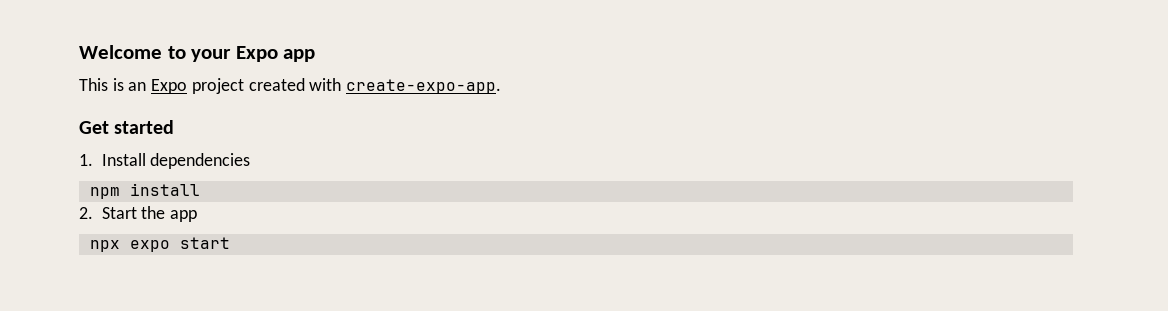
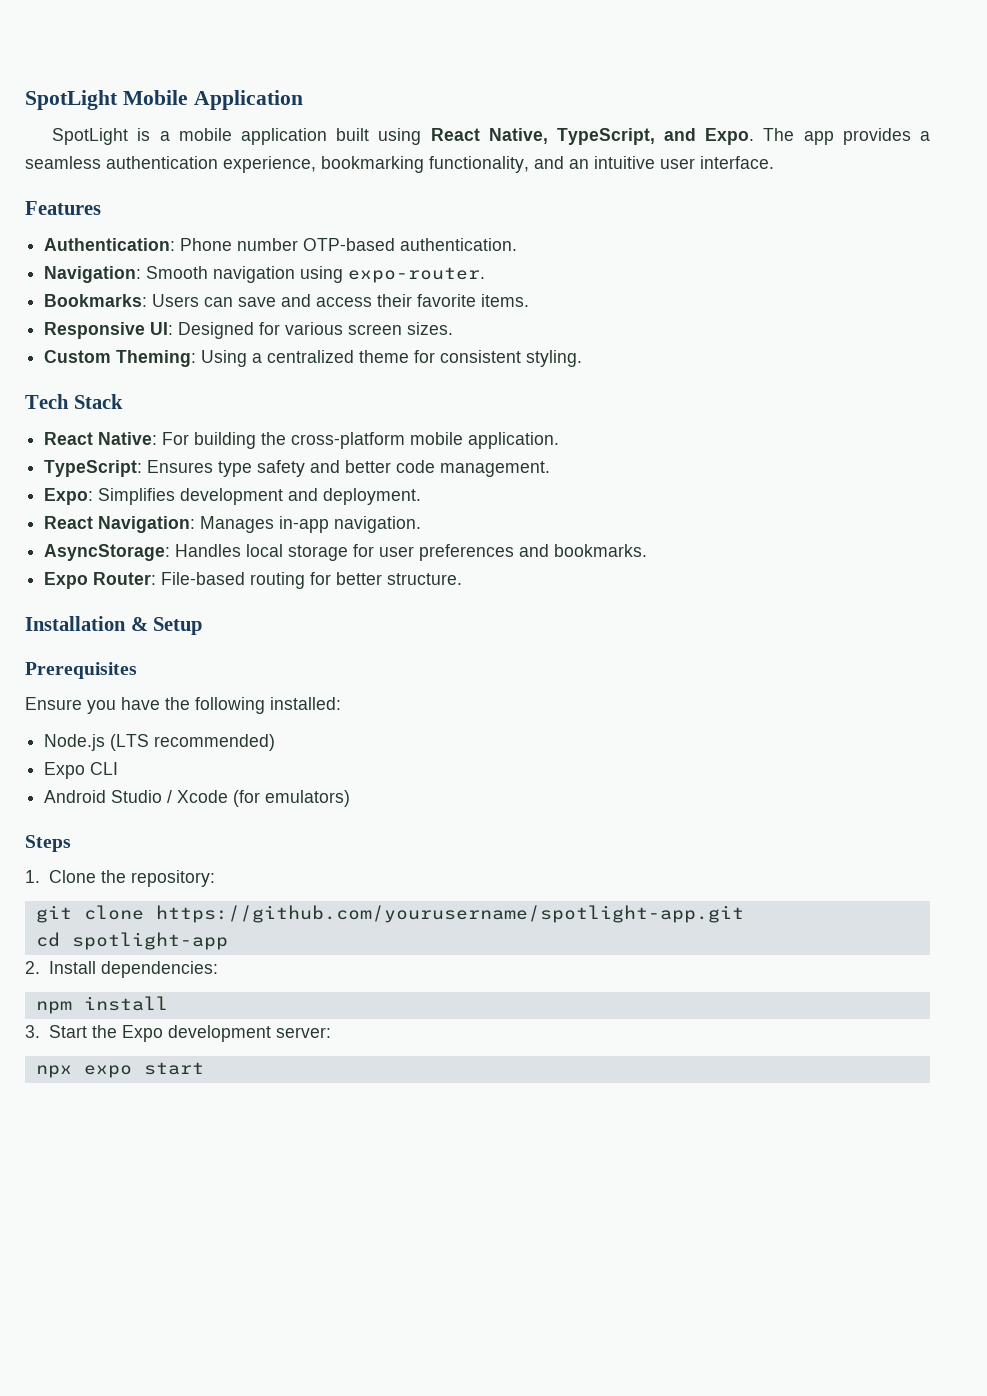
- Welcome to your Expo app
- This is an Expo project created with create-expo-app.
- Get started
- 1. Install dependencies
+ SpotLight Mobile Application
+ SpotLight is a mobile application built using React Native, TypeScript, and Expo. The app provides a seamless authentication experience, bookmarking functionality, and an intuitive user interface.
+ Features
+ Authentication: Phone number OTP-based authentication.
+ Navigation: Smooth navigation using expo-router.
+ Bookmarks: Users can save and access their favorite items.
+ Responsive UI: Designed for various screen sizes.
+ Custom Theming: Using a centralized theme for consistent styling.
+ Tech Stack
+ React Native: For building the cross-platform mobile application.
+ TypeScript: Ensures type safety and better code management.
+ Expo: Simplifies development and deployment.
+ React Navigation: Manages in-app navigation.
+ AsyncStorage: Handles local storage for user preferences and bookmarks.
+ Expo Router: File-based routing for better structure.
+ Installation & Setup
+ Prerequisites
+ Ensure you have the following installed:
+ Node.js (LTS recommended)
+ Expo CLI
+ Android Studio / Xcode (for emulators)
+ Steps
+ 1. Clone the repository:
+ git clone https://github.com/yourusername/spotlight-app.git
+ cd spotlight-app
+ 2. Install dependencies:
- 2. Start the app
+ 3. Start the Expo development server:

